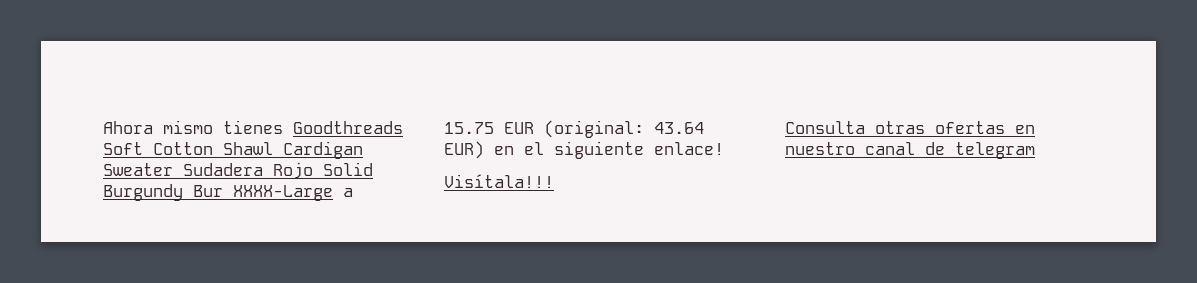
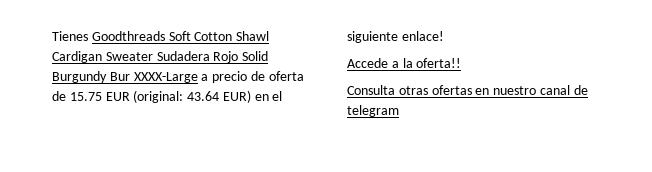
- Ahora mismo tienes Goodthreads Soft Cotton Shawl Cardigan Sweater Sudadera Rojo Solid Burgundy Bur XXXX-Large a 15.75 EUR (original: 43.64 EUR) en el siguiente enlace!
+ Tienes Goodthreads Soft Cotton Shawl Cardigan Sweater Sudadera Rojo Solid Burgundy Bur XXXX-Large a precio de oferta de 15.75 EUR (original: 43.64 EUR) en el siguiente enlace!
- Visítala!!!
+ Accede a la oferta!!

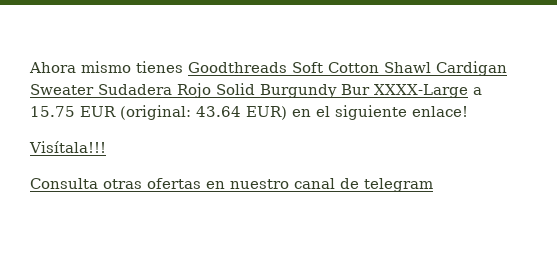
- Tienes Goodthreads Soft Cotton Shawl Cardigan Sweater Sudadera Rojo Solid Burgundy Bur XXXX-Large a precio de oferta de 15.75 EUR (original: 43.64 EUR) en el siguiente enlace!
+ Ahora mismo tienes Goodthreads Soft Cotton Shawl Cardigan Sweater Sudadera Rojo Solid Burgundy Bur XXXX-Large a 15.75 EUR (original: 43.64 EUR) en el siguiente enlace!
- Accede a la oferta!!
+ Visítala!!!

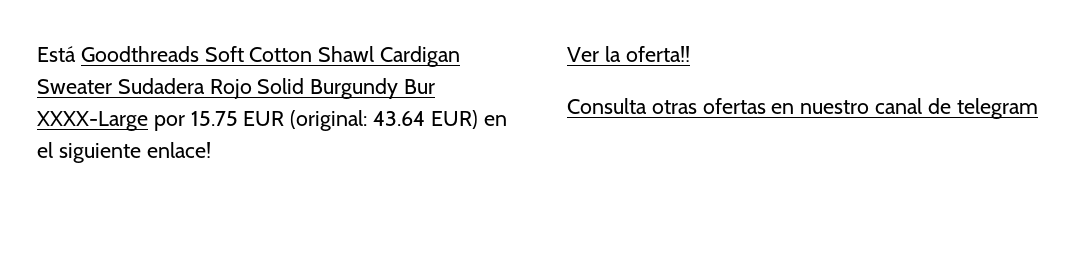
- Ahora mismo tienes Goodthreads Soft Cotton Shawl Cardigan Sweater Sudadera Rojo Solid Burgundy Bur XXXX-Large a 15.75 EUR (original: 43.64 EUR) en el siguiente enlace!
+ Está Goodthreads Soft Cotton Shawl Cardigan Sweater Sudadera Rojo Solid Burgundy Bur XXXX-Large por 15.75 EUR (original: 43.64 EUR) en el siguiente enlace!
- Visítala!!!
+ Ver la oferta!!

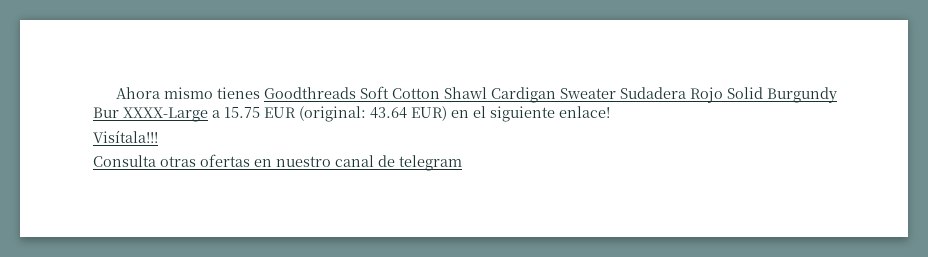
- Está Goodthreads Soft Cotton Shawl Cardigan Sweater Sudadera Rojo Solid Burgundy Bur XXXX-Large por 15.75 EUR (original: 43.64 EUR) en el siguiente enlace!
+ Ahora mismo tienes Goodthreads Soft Cotton Shawl Cardigan Sweater Sudadera Rojo Solid Burgundy Bur XXXX-Large a 15.75 EUR (original: 43.64 EUR) en el siguiente enlace!
- Ver la oferta!!
+ Visítala!!!

